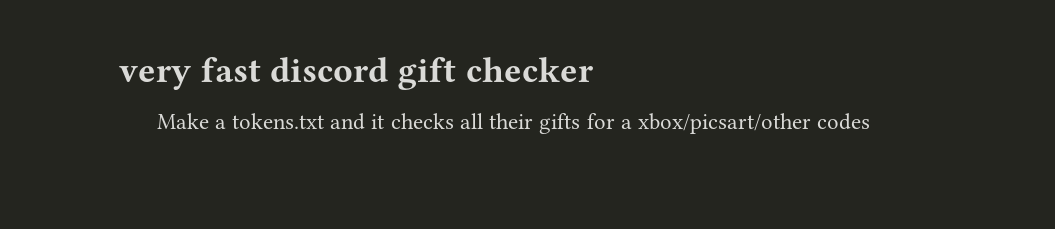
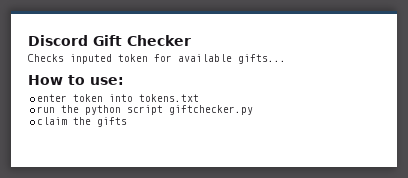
- very fast discord gift checker
- Make a tokens.txt and it checks all their gifts for a xbox/picsart/other codes
+ Discord Gift Checker
+ Checks inputed token for available gifts...
+ How to use:
+ enter token into tokens.txt
+ run the python script giftchecker.py
+ claim the gifts

